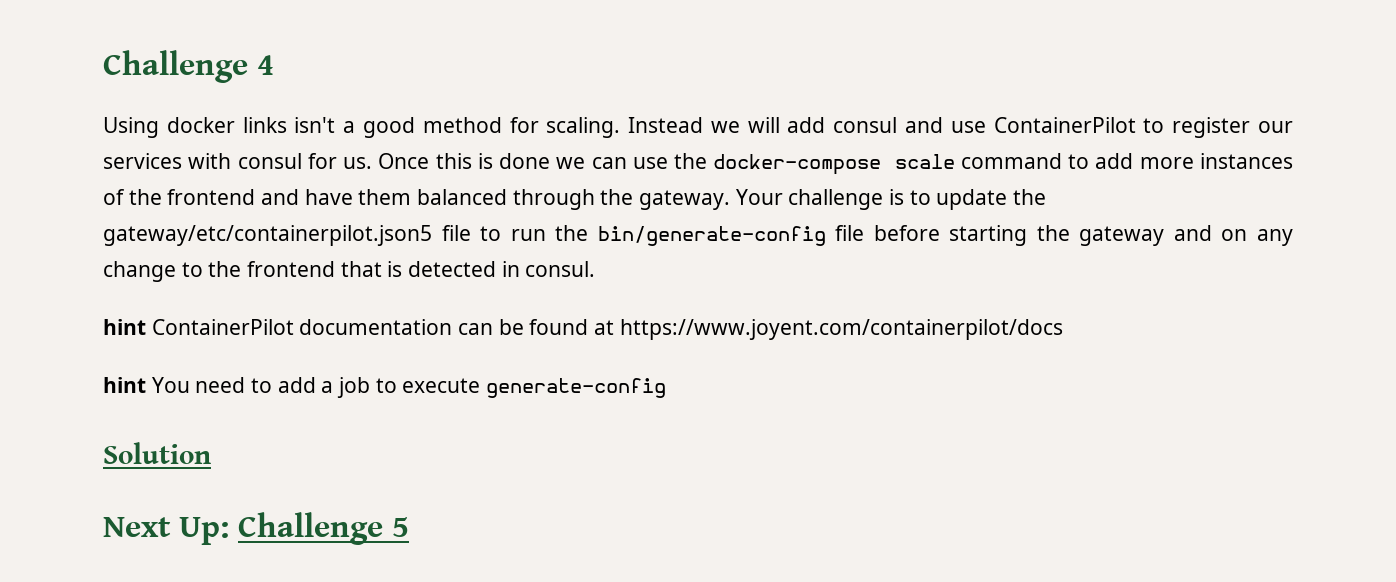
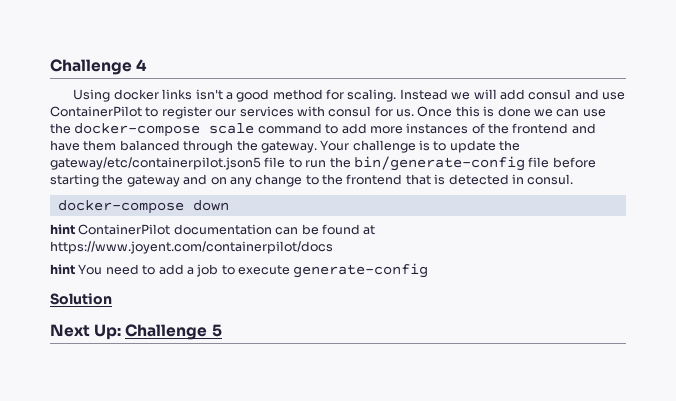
+ docker-compose down

